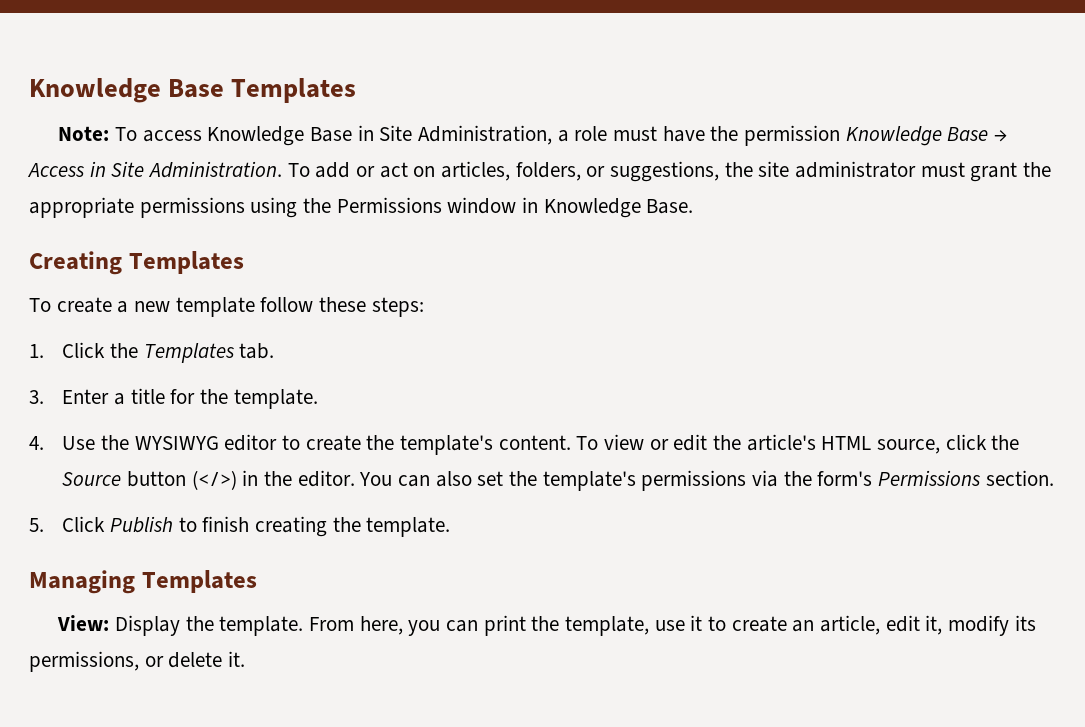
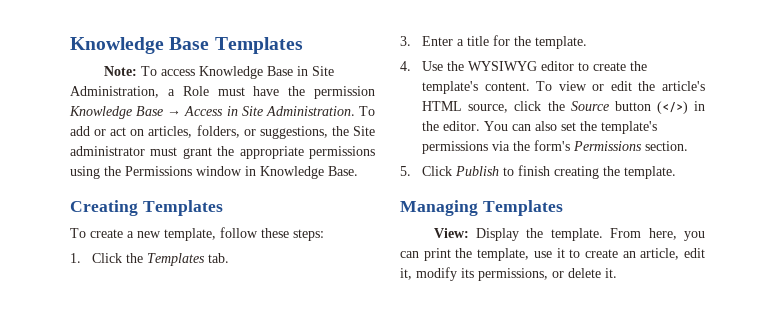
- Note: To access Knowledge Base in Site Administration, a role must have the permission Knowledge Base → Access in Site Administration.
+ Note: To access Knowledge Base in Site Administration, a Role must have the permission Knowledge Base → Access in Site Administration.
- To add or act on articles, folders, or suggestions, the site administrator must grant the appropriate permissions using the Permissions window in Knowledge Base.
+ To add or act on articles, folders, or suggestions, the Site administrator must grant the appropriate permissions using the Permissions window in Knowledge Base.
- To create a new template follow these steps:
+ To create a new template, follow these steps:

